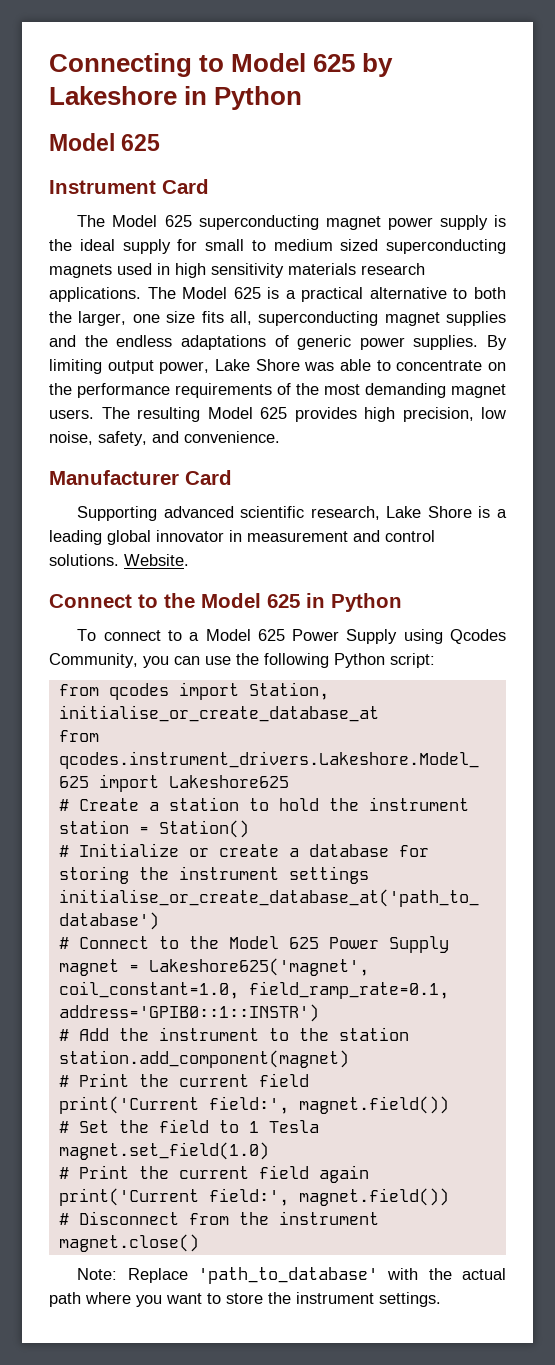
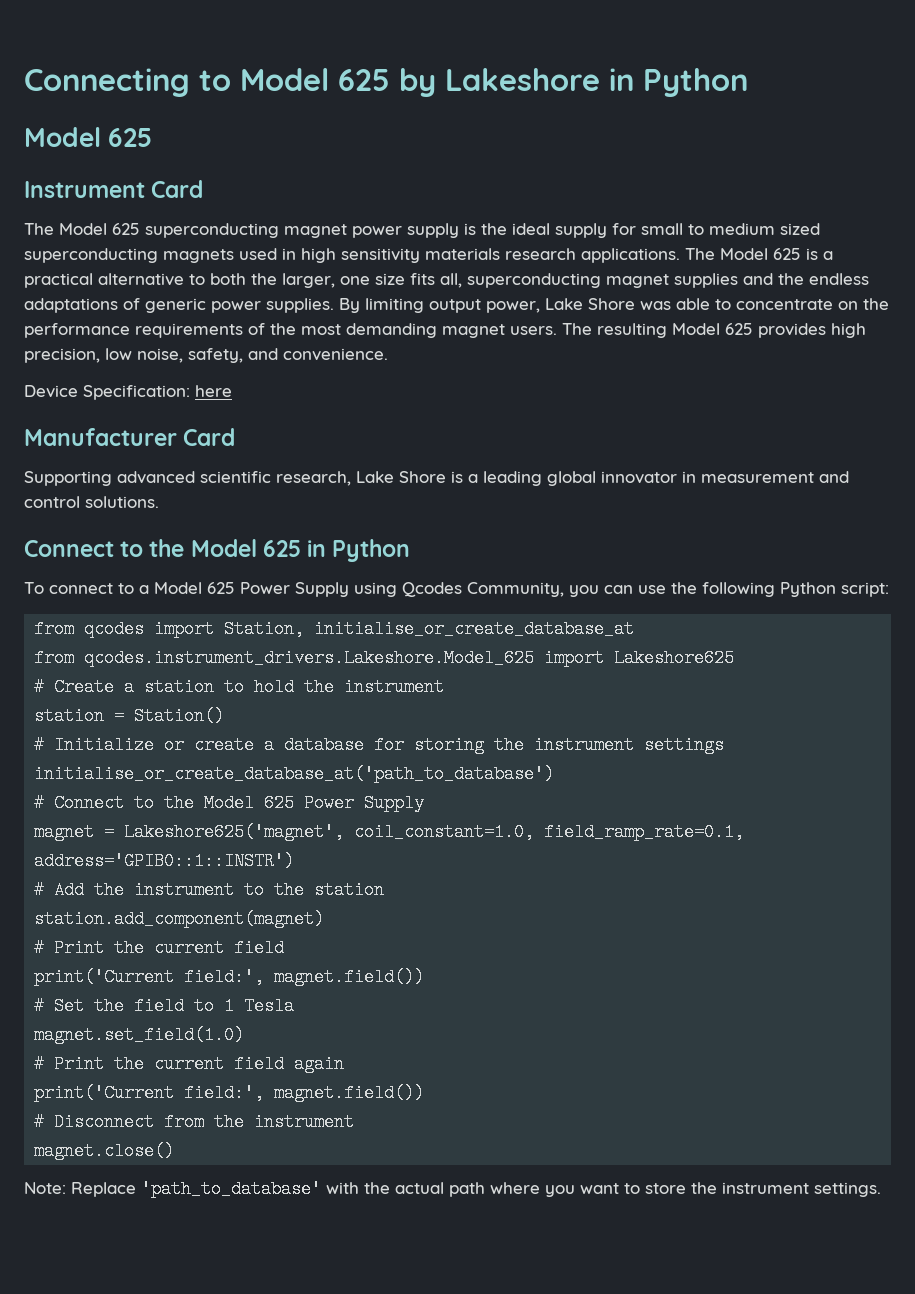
+ Device Specification: here
- Website.

